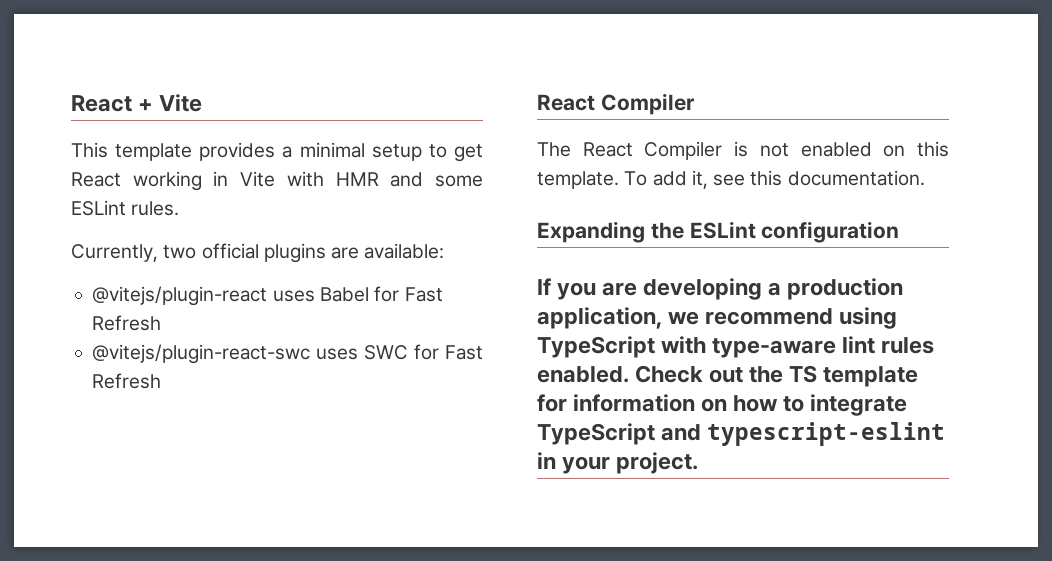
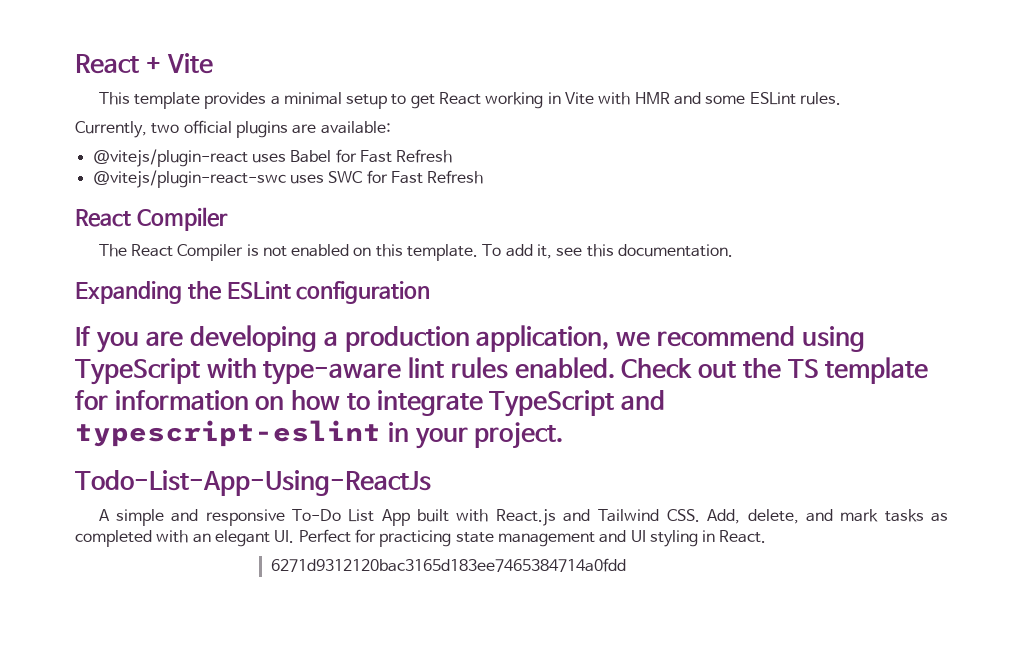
+ Todo-List-App-Using-ReactJs
+ A simple and responsive To-Do List App built with React.js and Tailwind CSS. Add, delete, and mark tasks as completed with an elegant UI. Perfect for practicing state management and UI styling in React.
+ 6271d9312120bac3165d183ee7465384714a0fdd

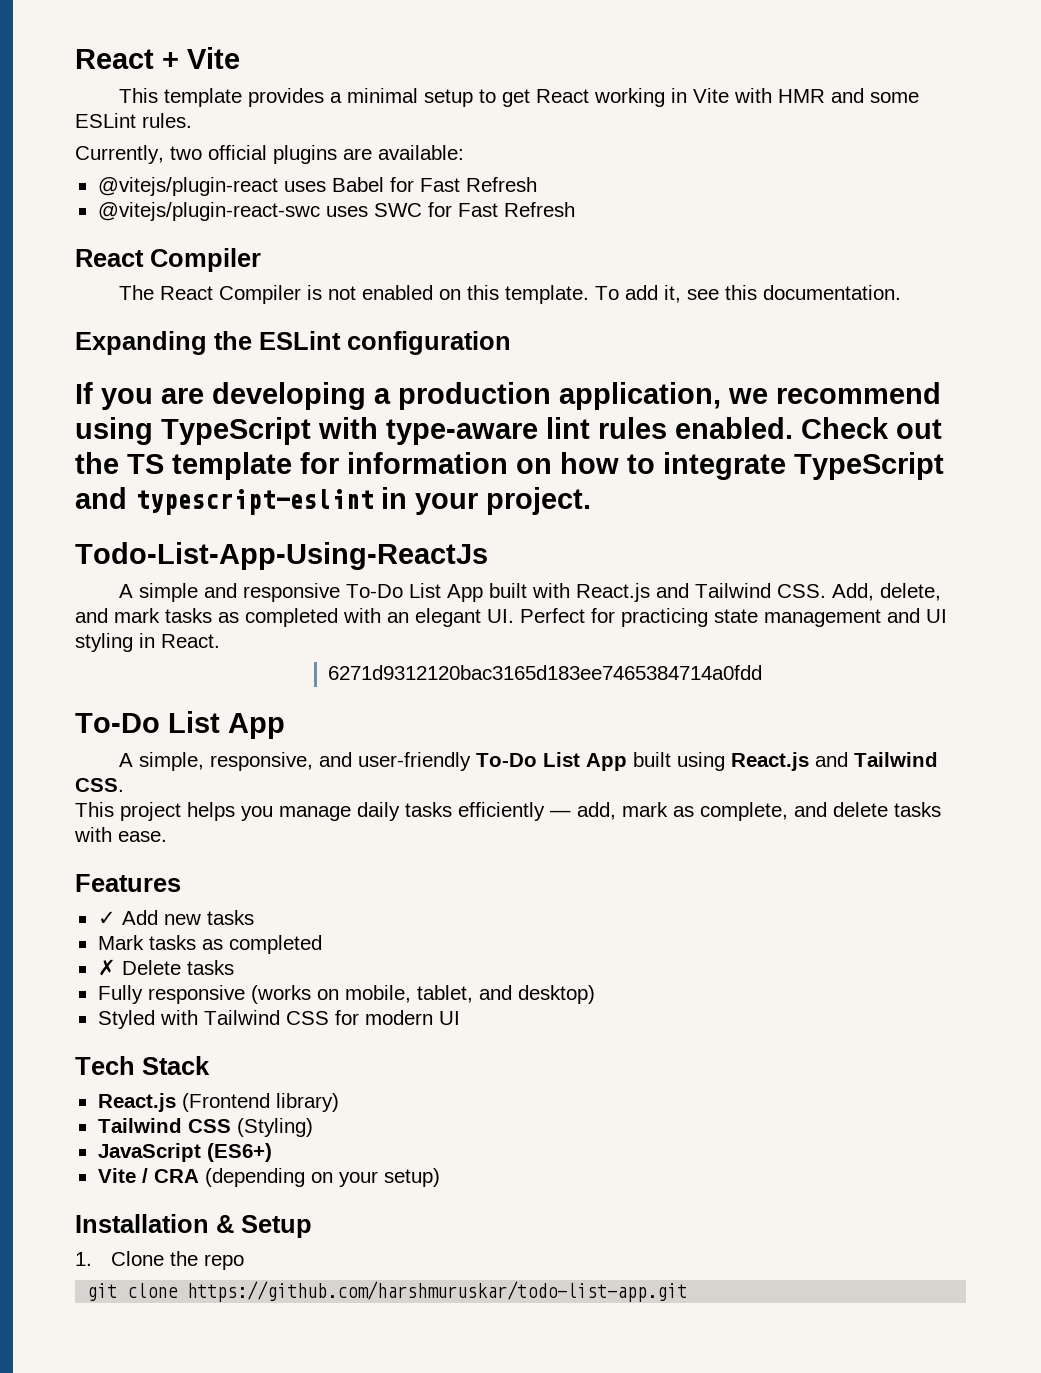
  6271d9312120bac3165d183ee7465384714a0fdd
+ To-Do List App
+ A simple, responsive, and user-friendly To-Do List App built using React.js and Tailwind CSS.
+ This project helps you manage daily tasks efficiently — add, mark as complete, and delete tasks with ease.
+ Features
+ ✓ Add new tasks
+ Mark tasks as completed
+ ✗ Delete tasks
+ Fully responsive (works on mobile, tablet, and desktop)
+ Styled with Tailwind CSS for modern UI
+ Tech Stack
+ React.js (Frontend library)
+ Tailwind CSS (Styling)
+ JavaScript (ES6+)
+ Vite / CRA (depending on your setup)
+ Installation & Setup
+ 1. Clone the repo
+ git clone https://github.com/harshmuruskar/todo-list-app.git

